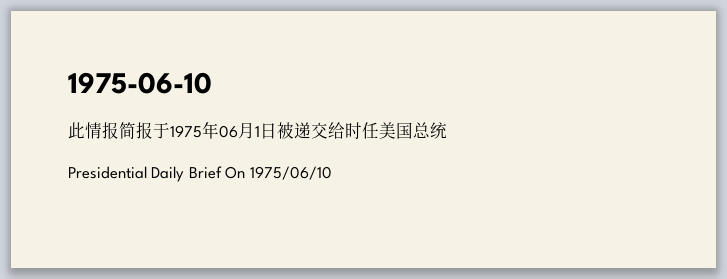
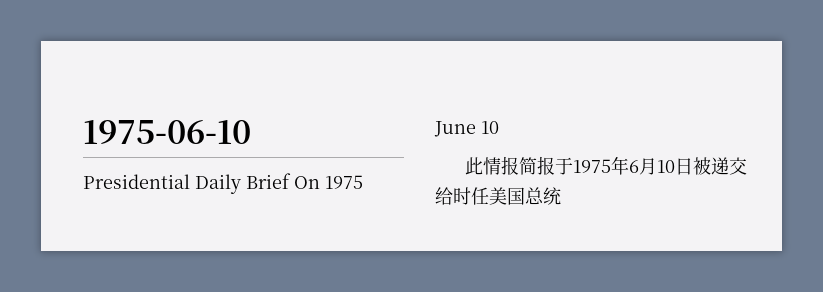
+ Presidential Daily Brief On 1975 June 10
- 此情报简报于1975年06月1日被递交给时任美国总统
+ 此情报简报于1975年6月10日被递交给时任美国总统
- Presidential Daily Brief On 1975/06/10

